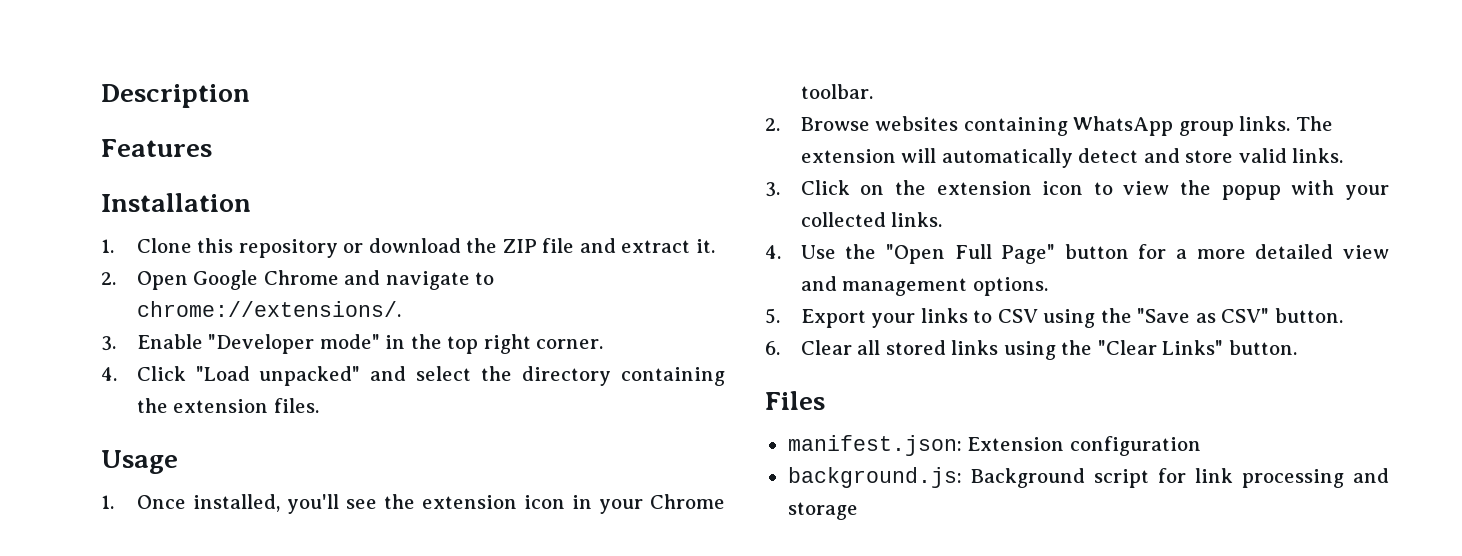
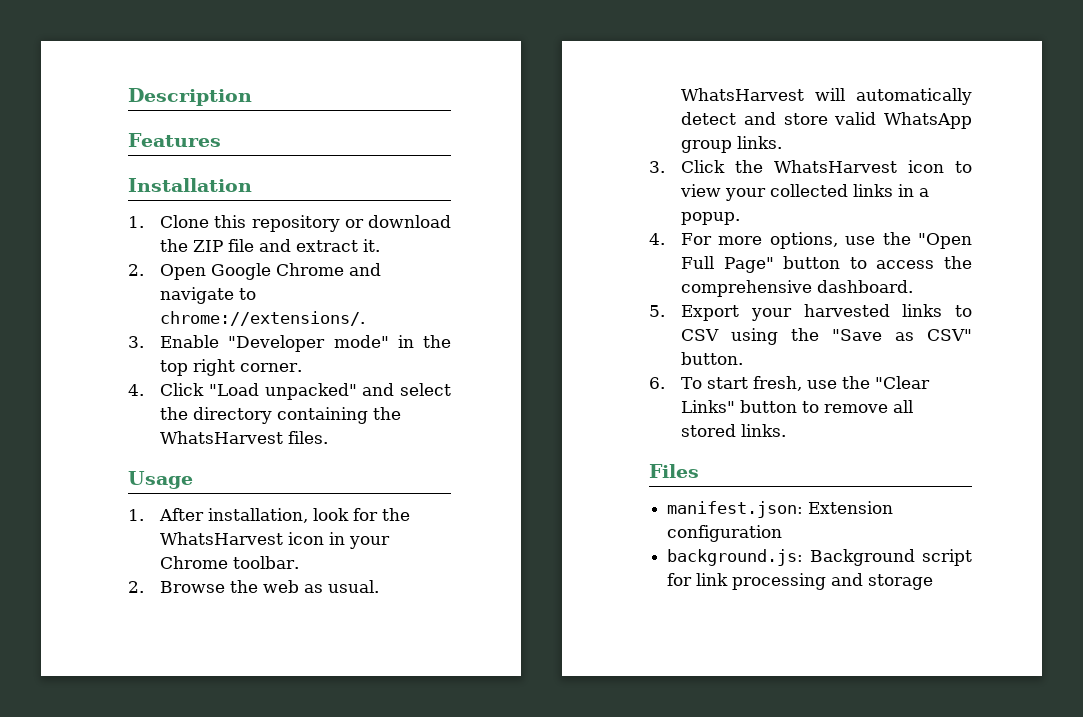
- 4. Click "Load unpacked" and select the directory containing the extension files.
+ 4. Click "Load unpacked" and select the directory containing the WhatsHarvest files.
- 1. Once installed, you'll see the extension icon in your Chrome toolbar.
+ 1. After installation, look for the WhatsHarvest icon in your Chrome toolbar.
- 2. Browse websites containing WhatsApp group links. The extension will automatically detect and store valid links.
+ 2. Browse the web as usual. WhatsHarvest will automatically detect and store valid WhatsApp group links.
- 3. Click on the extension icon to view the popup with your collected links.
- 4. Use the "Open Full Page" button for a more detailed view and management options.
+ 3. Click the WhatsHarvest icon to view your collected links in a popup.
+ 4. For more options, use the "Open Full Page" button to access the comprehensive dashboard.
- 5. Export your links to CSV using the "Save as CSV" button.
+ 5. Export your harvested links to CSV using the "Save as CSV" button.
- 6. Clear all stored links using the "Clear Links" button.
+ 6. To start fresh, use the "Clear Links" button to remove all stored links.

